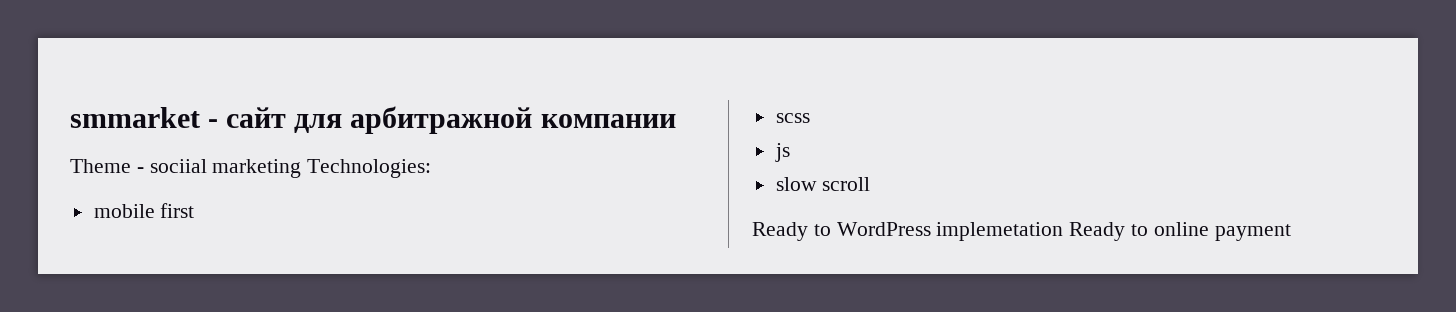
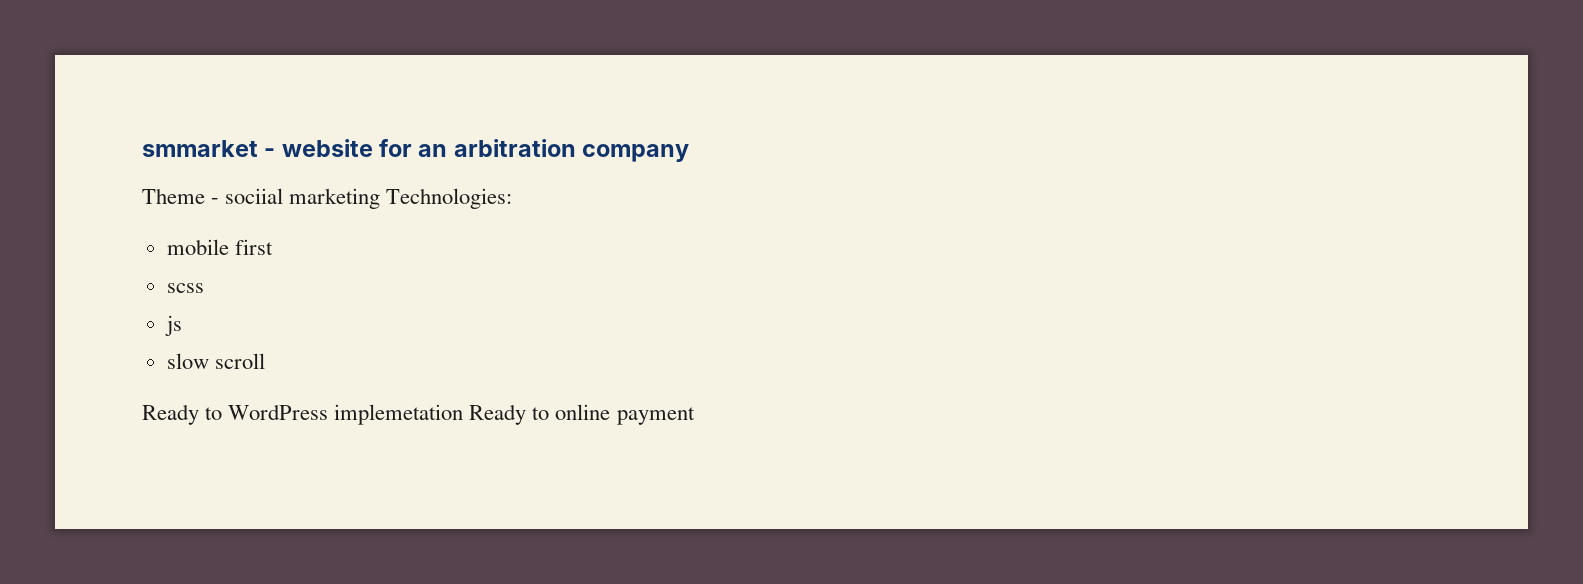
- smmarket - сайт для арбитражной компании
+ smmarket - website for an arbitration company

